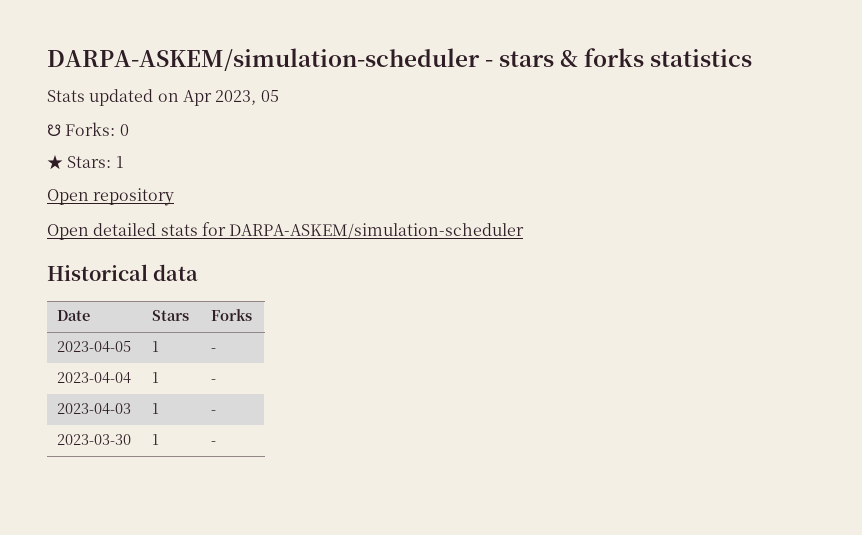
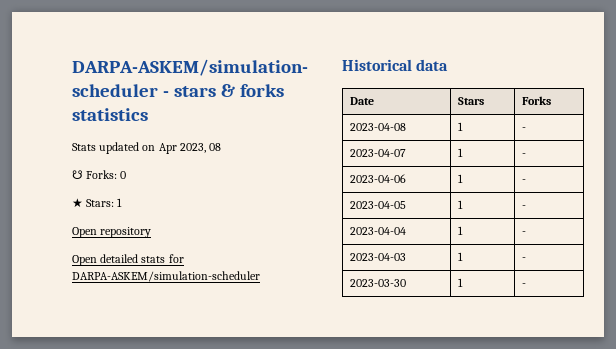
- Stats updated on Apr 2023, 05
+ Stats updated on Apr 2023, 08
+ 2023-04-08 | 1 | -
+ 2023-04-07 | 1 | -
+ 2023-04-06 | 1 | -

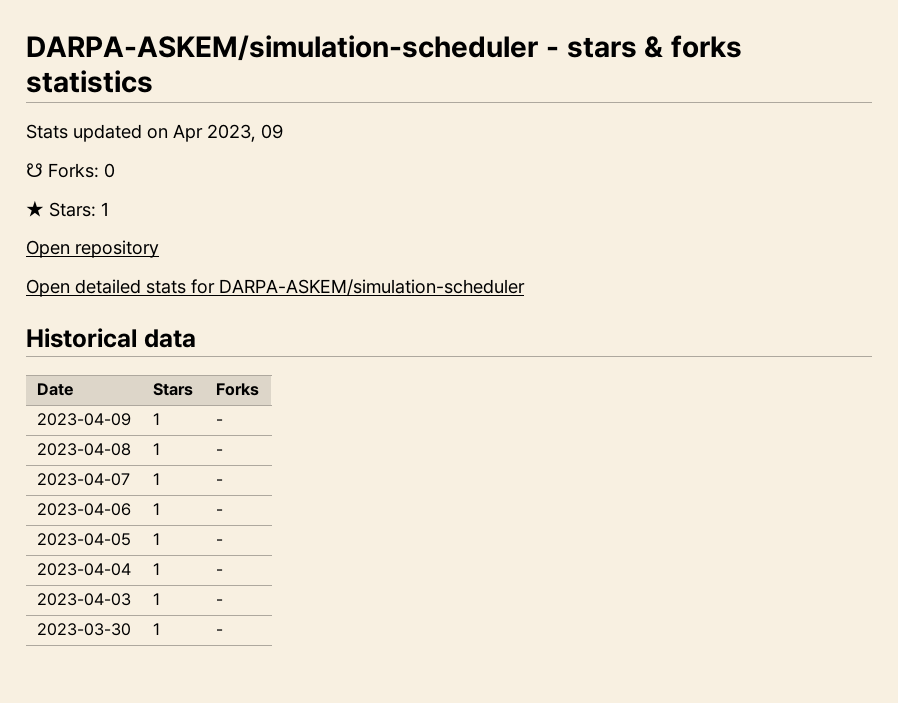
- Stats updated on Apr 2023, 08
+ Stats updated on Apr 2023, 09
+ 2023-04-09 | 1 | -

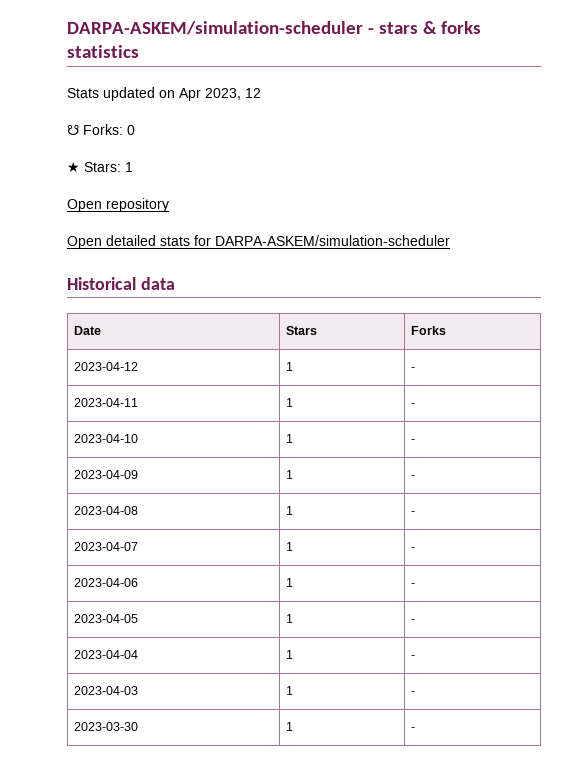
- Stats updated on Apr 2023, 09
+ Stats updated on Apr 2023, 12
+ 2023-04-12 | 1 | -
+ 2023-04-11 | 1 | -
+ 2023-04-10 | 1 | -

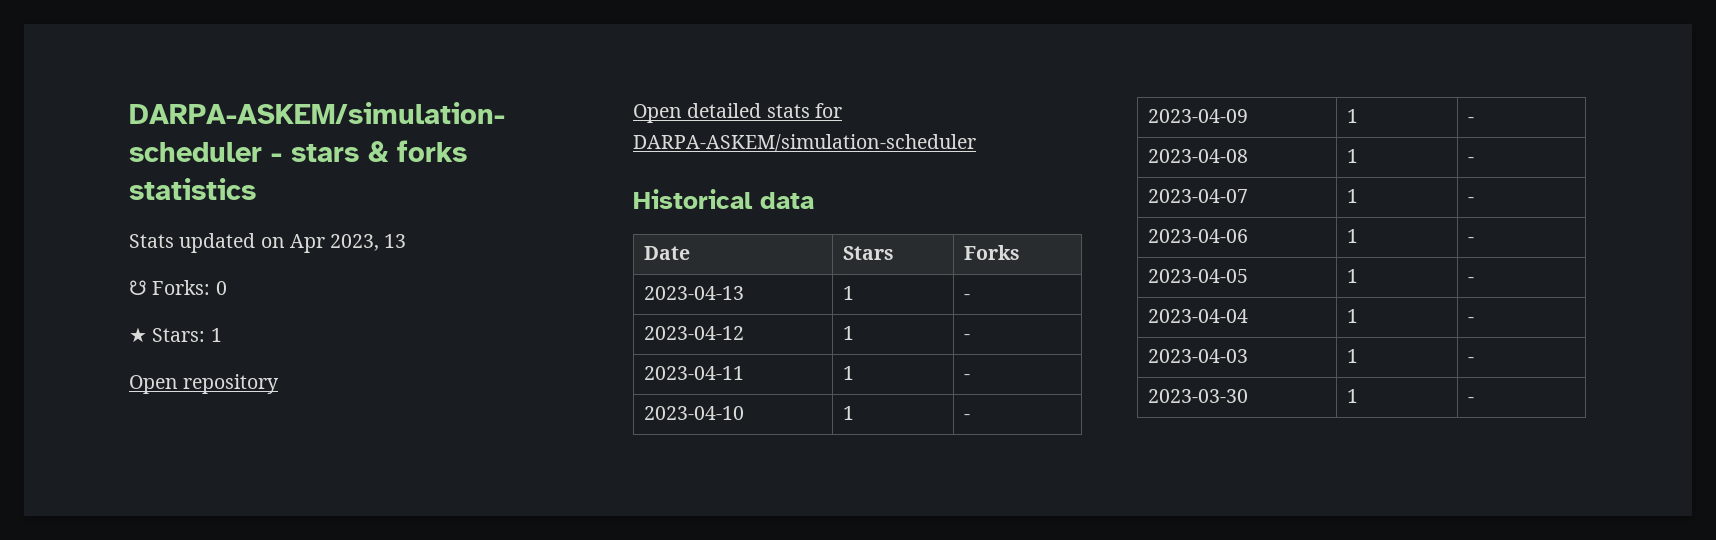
- Stats updated on Apr 2023, 12
+ Stats updated on Apr 2023, 13
+ 2023-04-13 | 1 | -

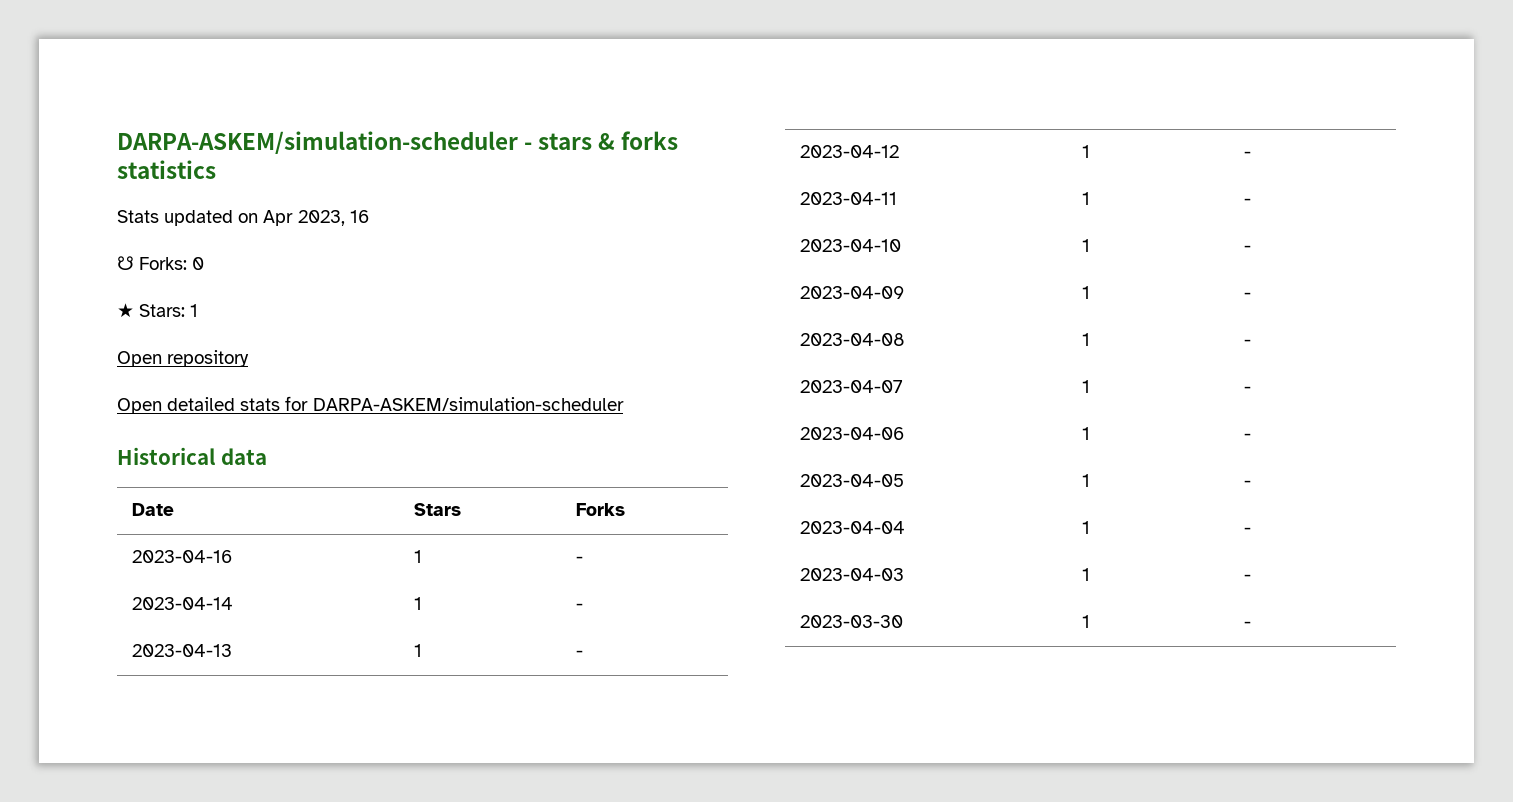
- Stats updated on Apr 2023, 13
+ Stats updated on Apr 2023, 16
+ 2023-04-16 | 1 | -
+ 2023-04-14 | 1 | -

